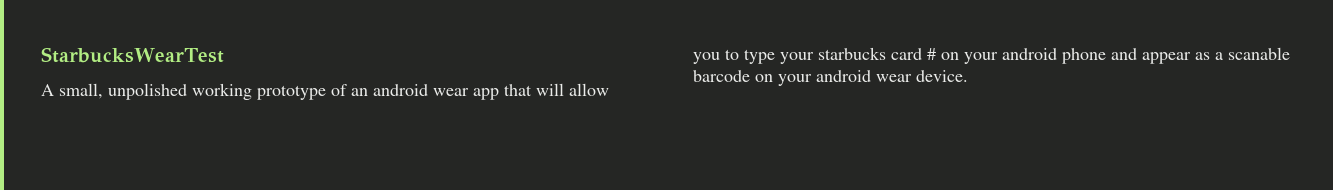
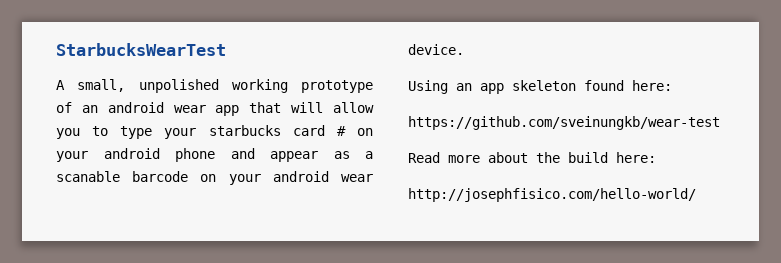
+ Using an app skeleton found here:
+ https://github.com/sveinungkb/wear-test
+ Read more about the build here:
+ http://josephfisico.com/hello-world/

